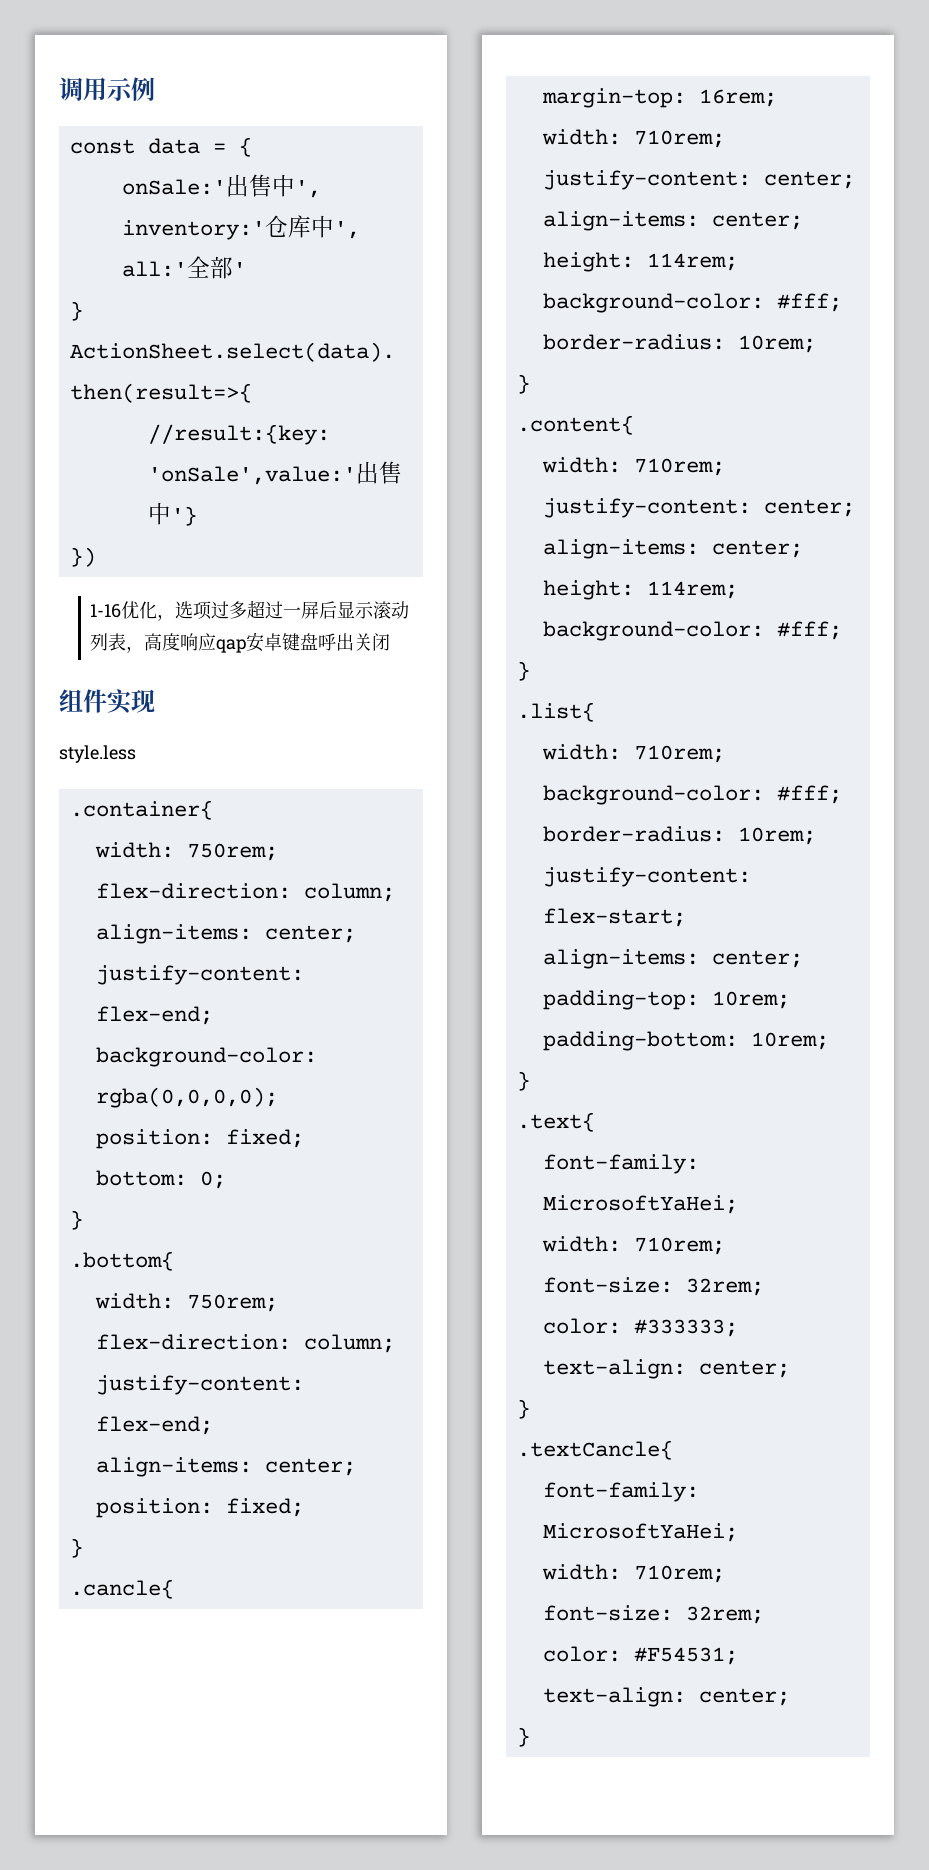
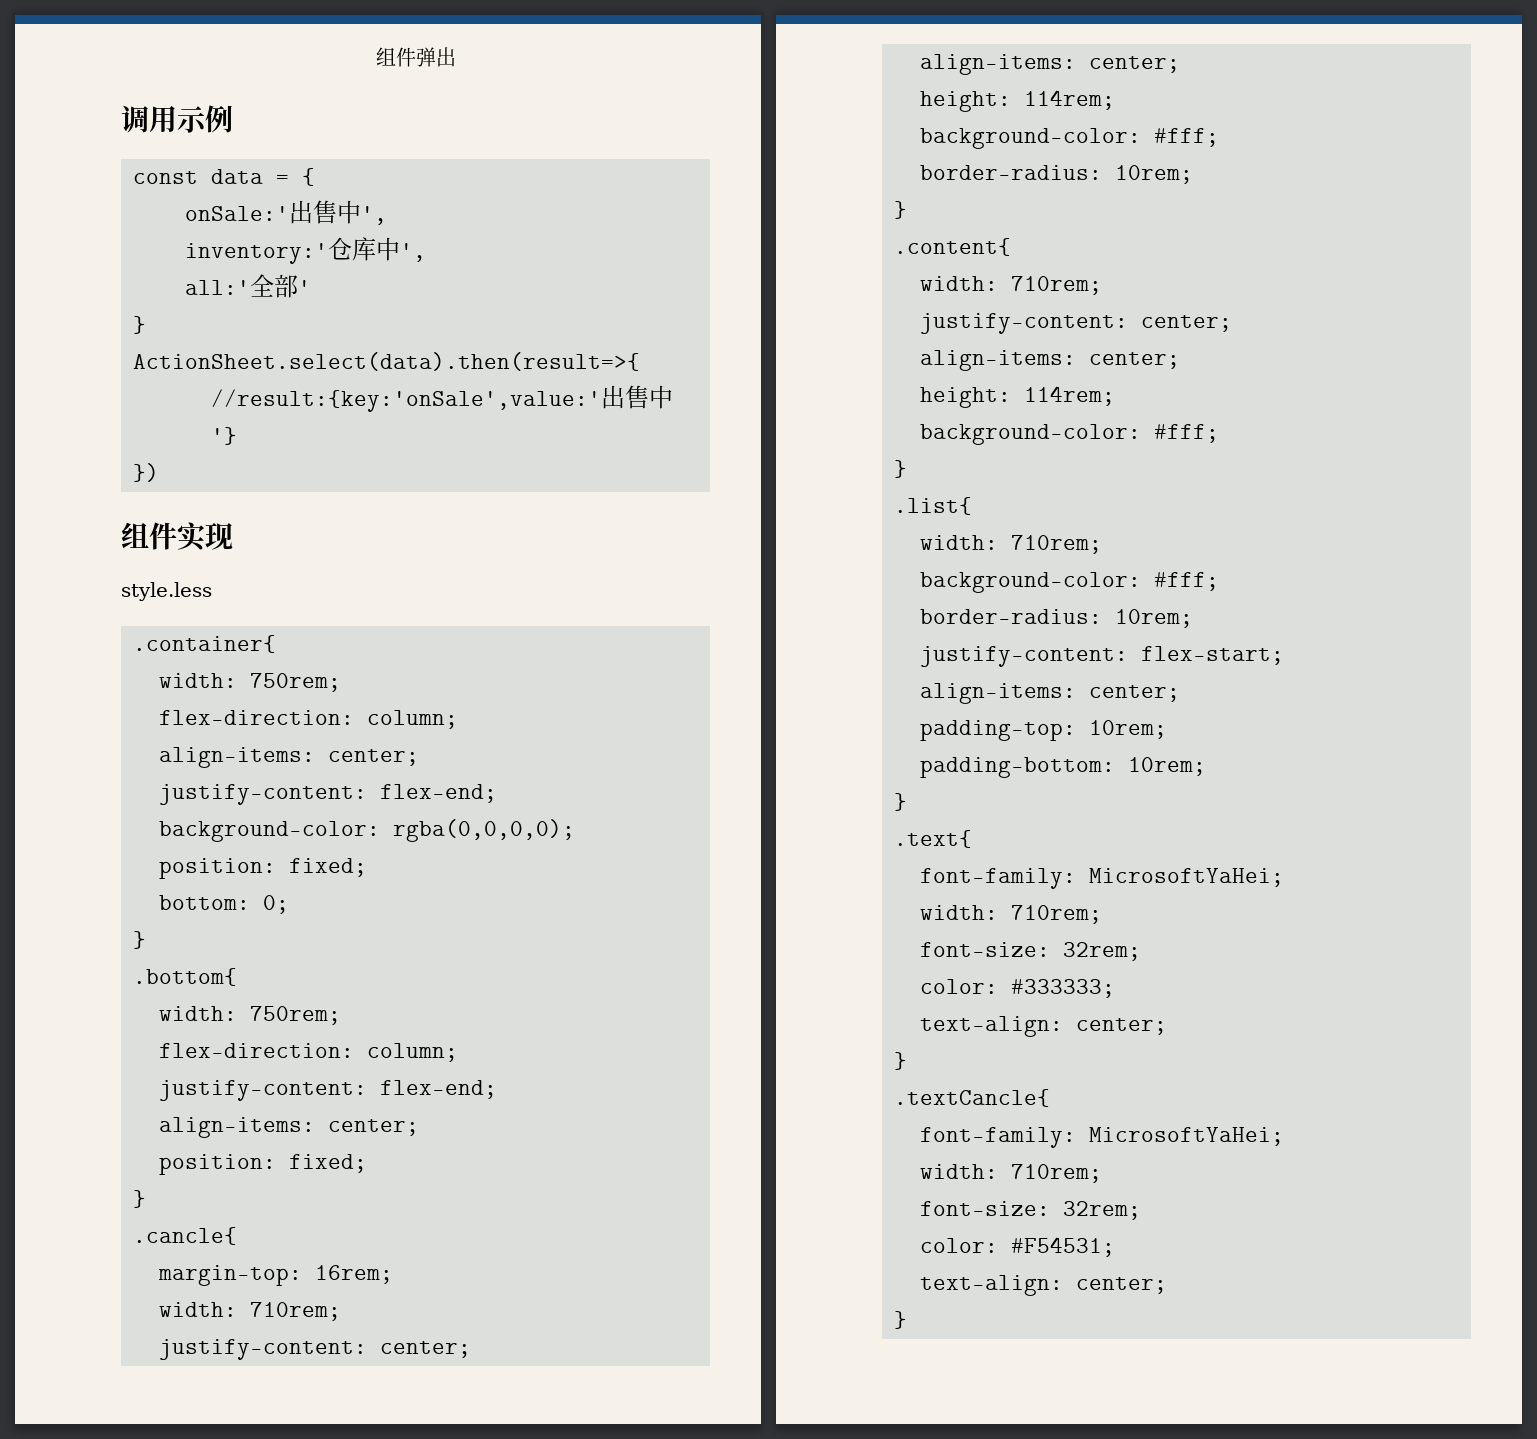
+ 组件弹出
- 1-16优化，选项过多超过一屏后显示滚动列表，高度响应qap安卓键盘呼出关闭

